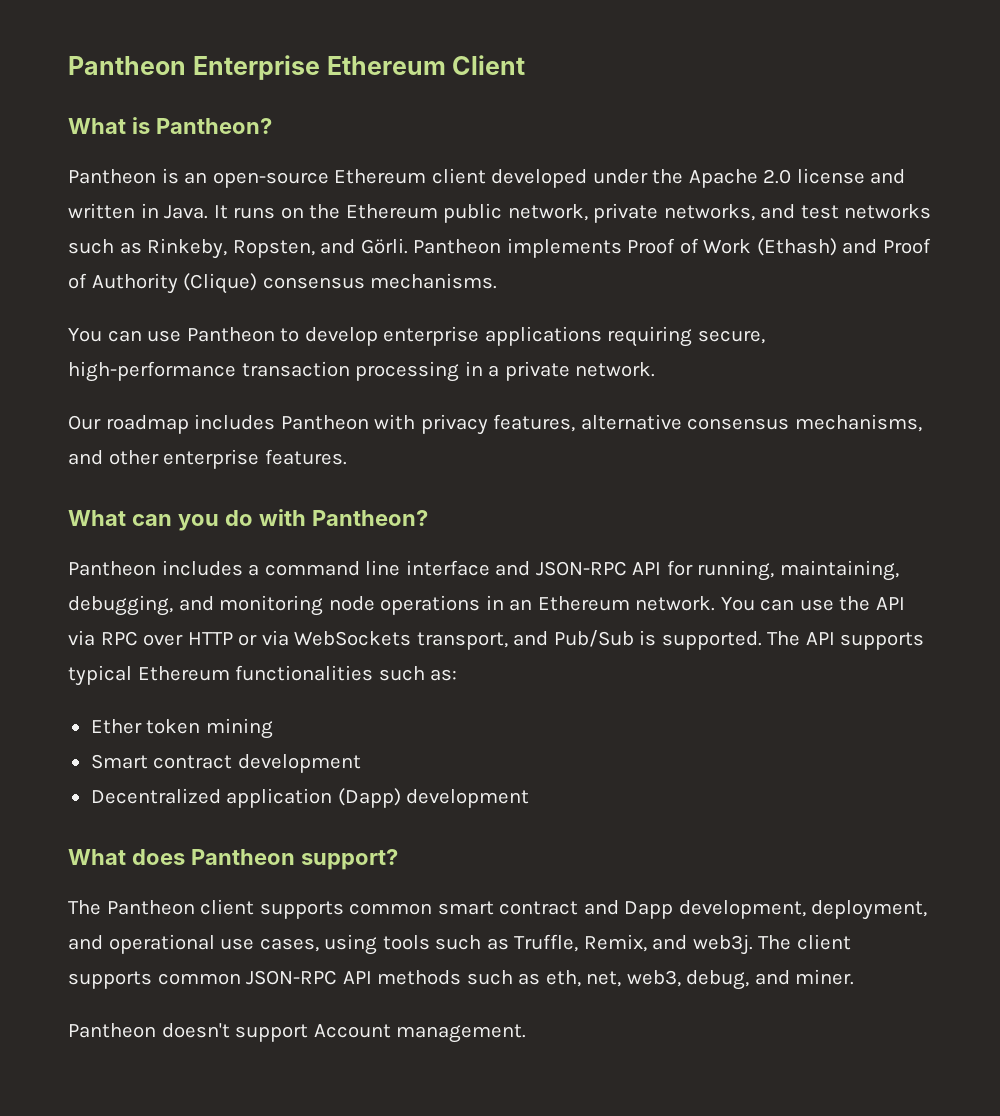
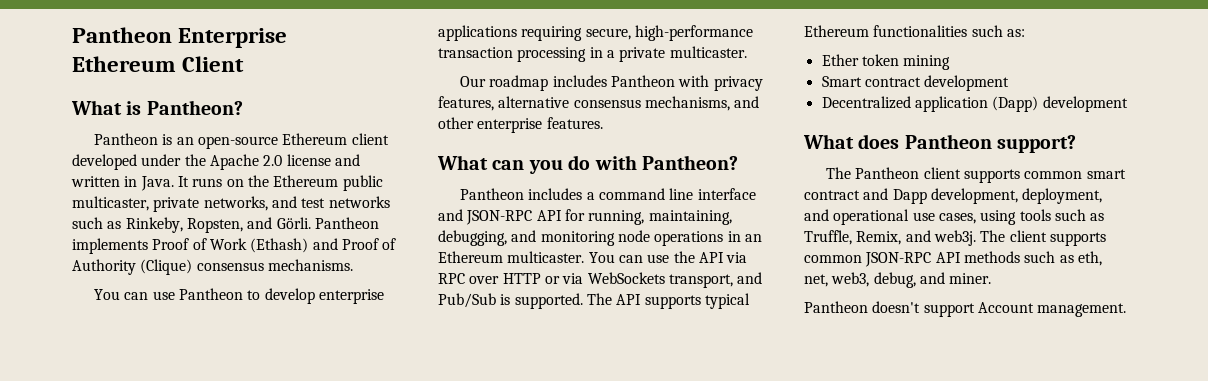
- It runs on the Ethereum public network, private networks, and test networks such as Rinkeby, Ropsten, and Görli.
+ It runs on the Ethereum public multicaster, private networks, and test networks such as Rinkeby, Ropsten, and Görli.
- You can use Pantheon to develop enterprise applications requiring secure, high-performance transaction processing in a private network.
+ You can use Pantheon to develop enterprise applications requiring secure, high-performance transaction processing in a private multicaster.
- Pantheon includes a command line interface and JSON-RPC API for running, maintaining, debugging, and monitoring node operations in an Ethereum network.
+ Pantheon includes a command line interface and JSON-RPC API for running, maintaining, debugging, and monitoring node operations in an Ethereum multicaster.

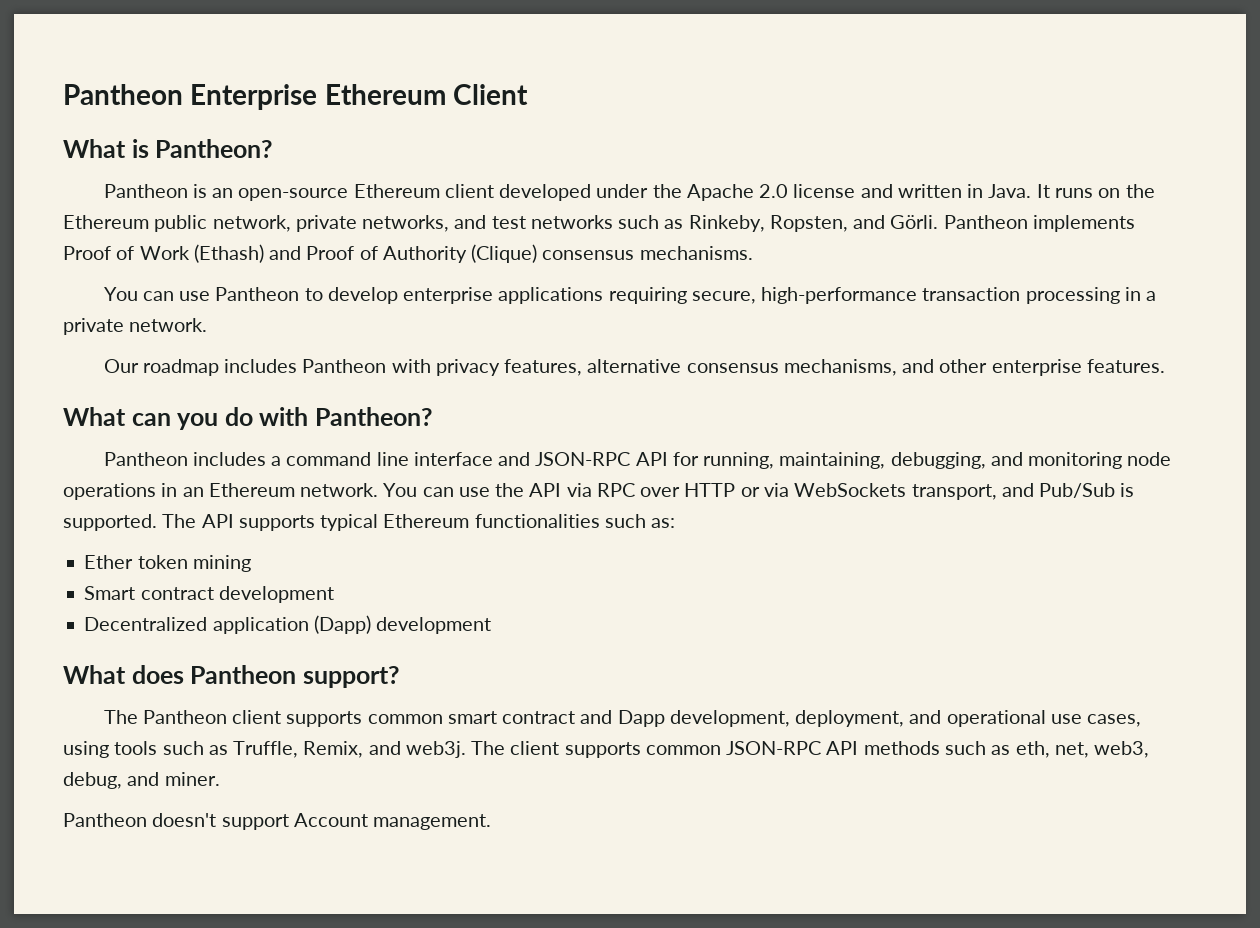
- It runs on the Ethereum public multicaster, private networks, and test networks such as Rinkeby, Ropsten, and Görli.
+ It runs on the Ethereum public network, private networks, and test networks such as Rinkeby, Ropsten, and Görli.
- You can use Pantheon to develop enterprise applications requiring secure, high-performance transaction processing in a private multicaster.
+ You can use Pantheon to develop enterprise applications requiring secure, high-performance transaction processing in a private network.
- Pantheon includes a command line interface and JSON-RPC API for running, maintaining, debugging, and monitoring node operations in an Ethereum multicaster.
+ Pantheon includes a command line interface and JSON-RPC API for running, maintaining, debugging, and monitoring node operations in an Ethereum network.

